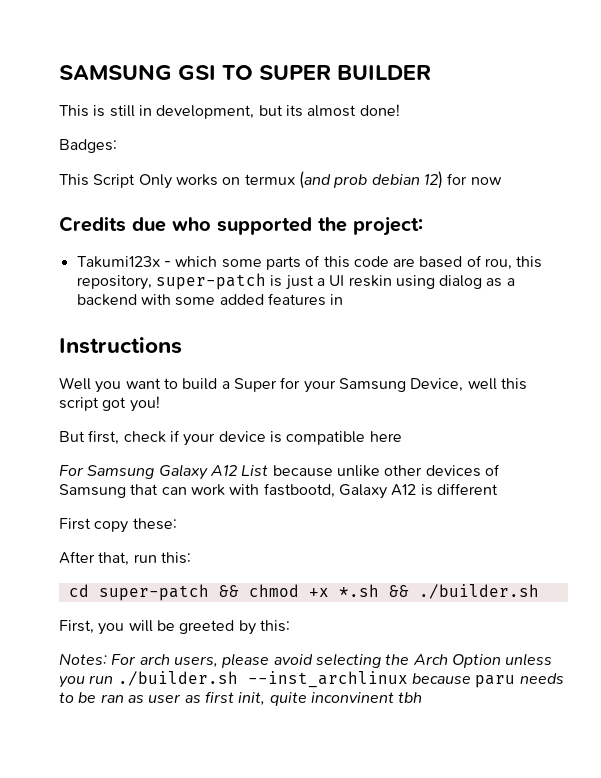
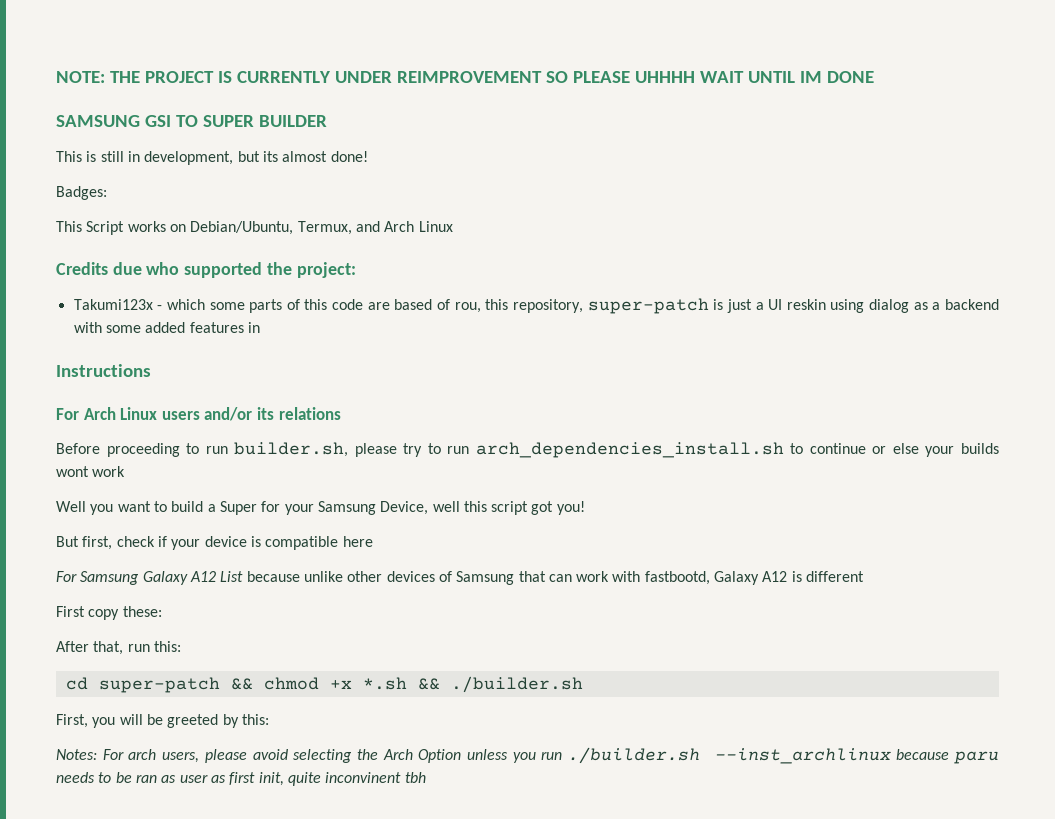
+ NOTE: THE PROJECT IS CURRENTLY UNDER REIMPROVEMENT SO PLEASE UHHHH WAIT UNTIL IM DONE
- This Script Only works on termux (and prob debian 12) for now
+ This Script works on Debian/Ubuntu, Termux, and Arch Linux
+ For Arch Linux users and/or its relations
+ Before proceeding to run builder.sh, please try to run arch_dependencies_install.sh to continue or else your builds wont work

